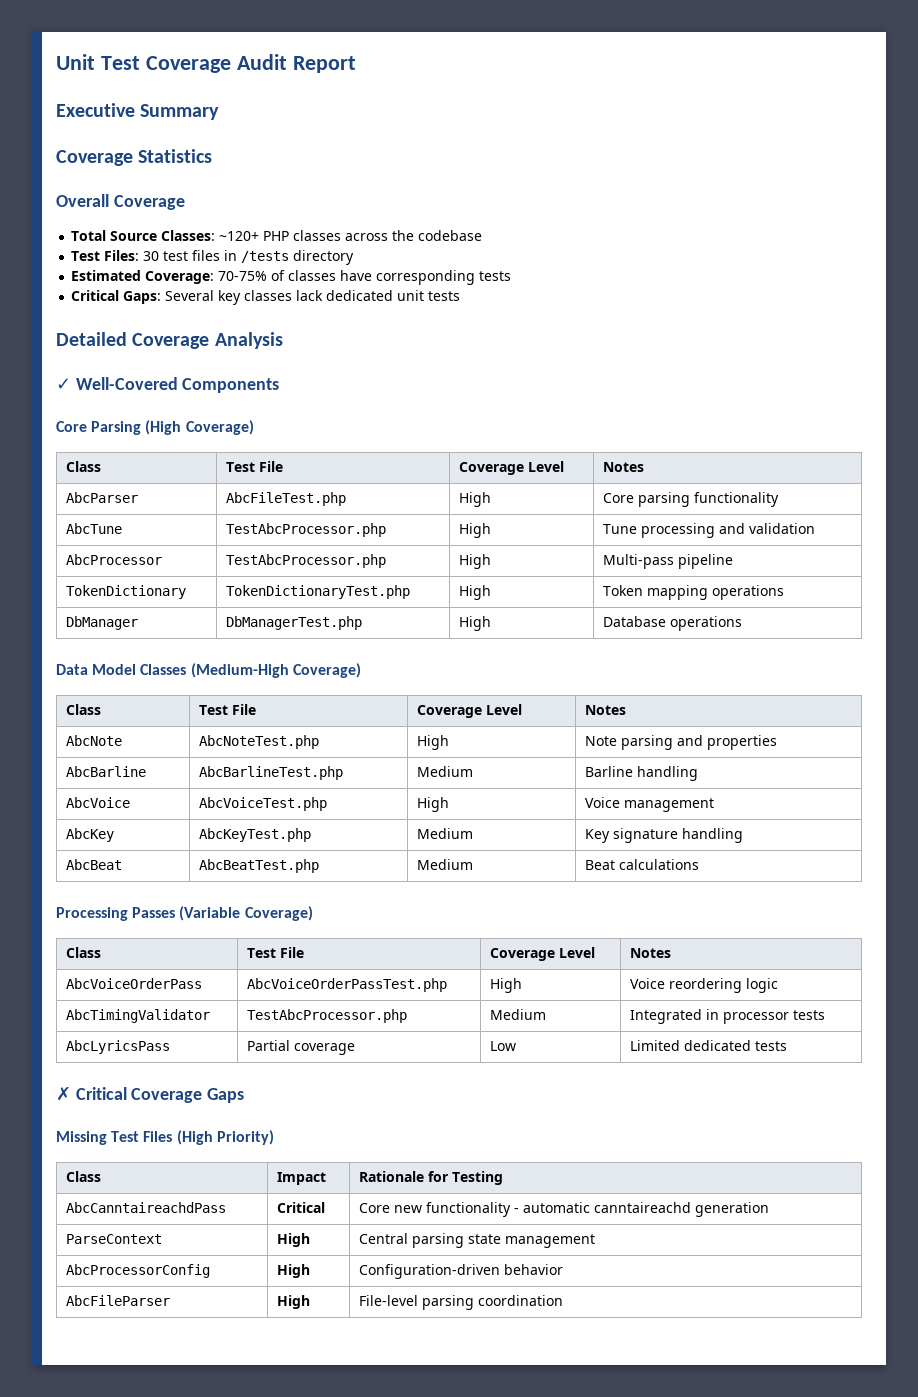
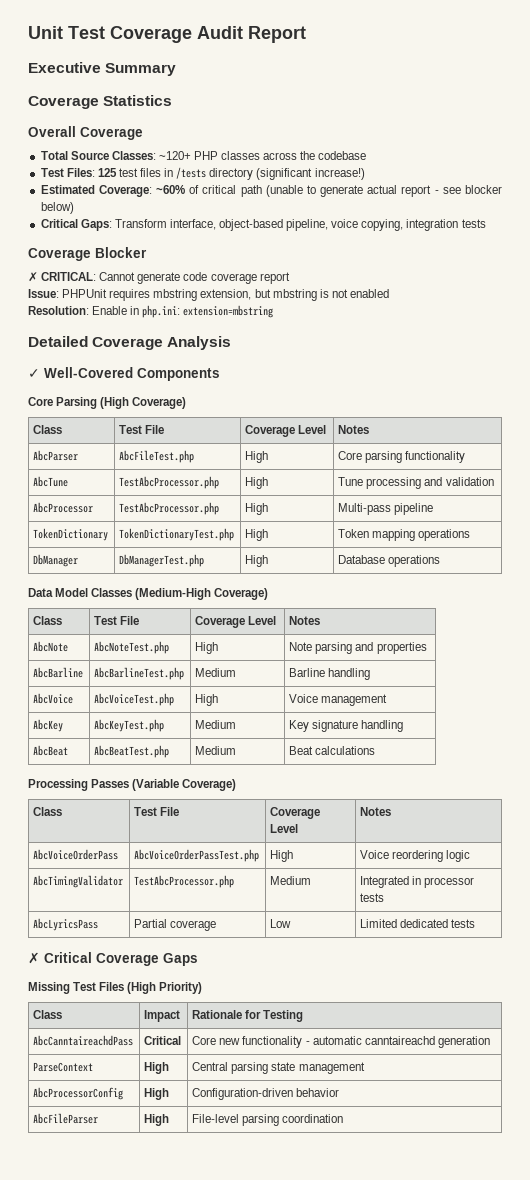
- Test Files: 30 test files in /tests directory
+ Test Files: 125 test files in /tests directory (significant increase!)
- Estimated Coverage: 70-75% of classes have corresponding tests
- Critical Gaps: Several key classes lack dedicated unit tests
+ Estimated Coverage: ~60% of critical path (unable to generate actual report - see blocker below)
+ Critical Gaps: Transform interface, object-based pipeline, voice copying, integration tests
+ Coverage Blocker
+ ✗ CRITICAL: Cannot generate code coverage report
+ Issue: PHPUnit requires mbstring extension, but mbstring is not enabled
+ Resolution: Enable in php.ini: extension=mbstring

